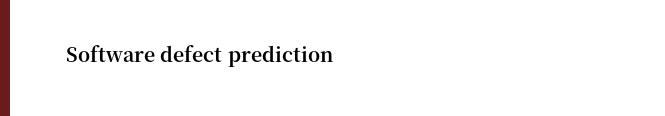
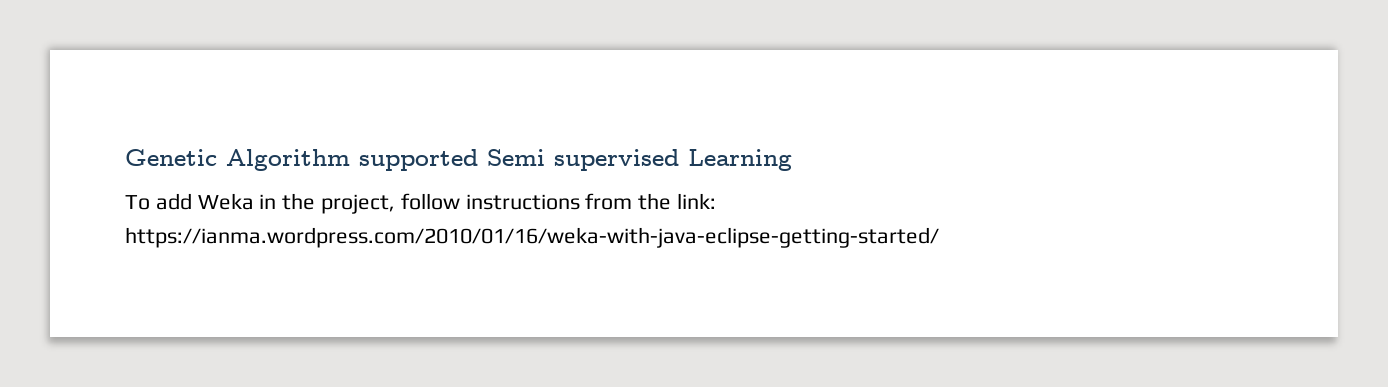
- Software defect prediction
+ Genetic Algorithm supported Semi supervised Learning
+ To add Weka in the project, follow instructions from the link: https://ianma.wordpress.com/2010/01/16/weka-with-java-eclipse-getting-started/

